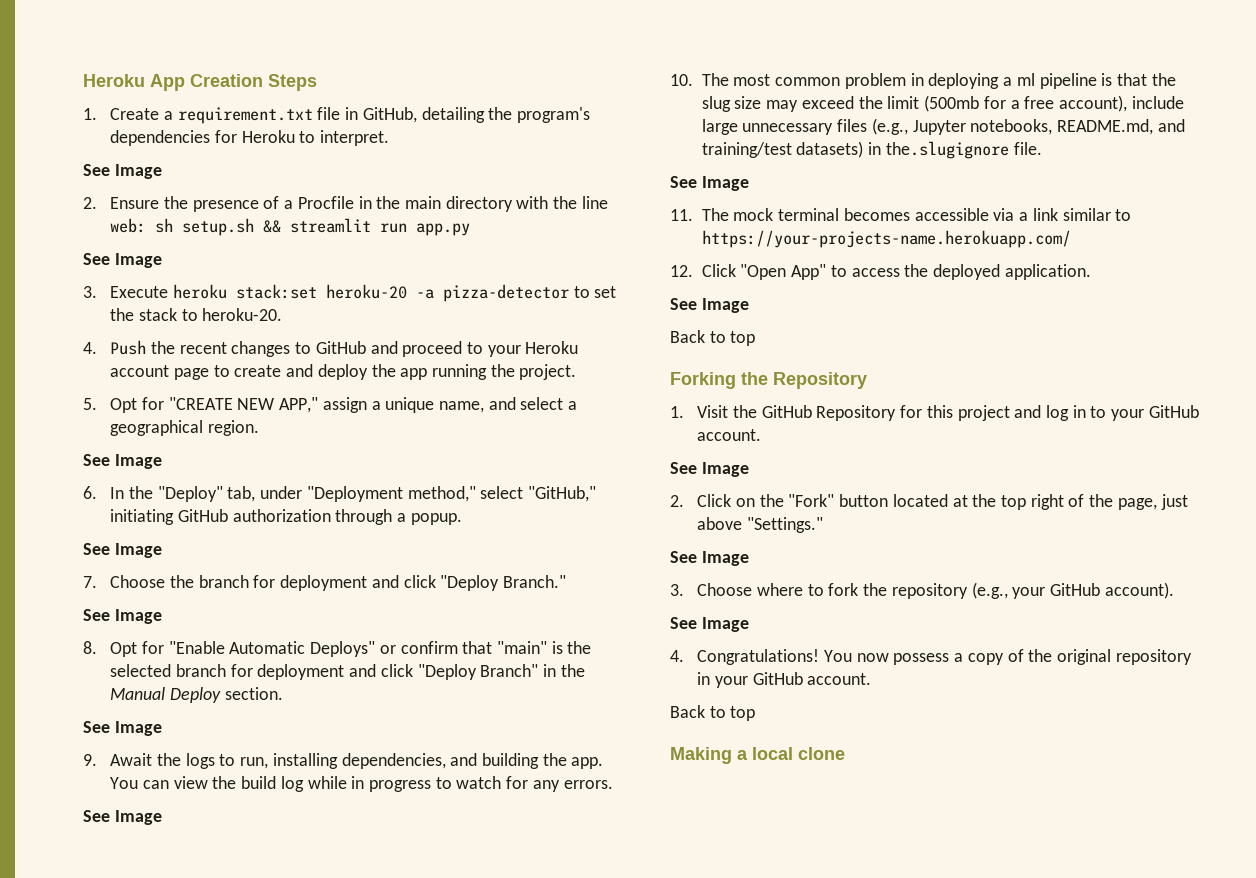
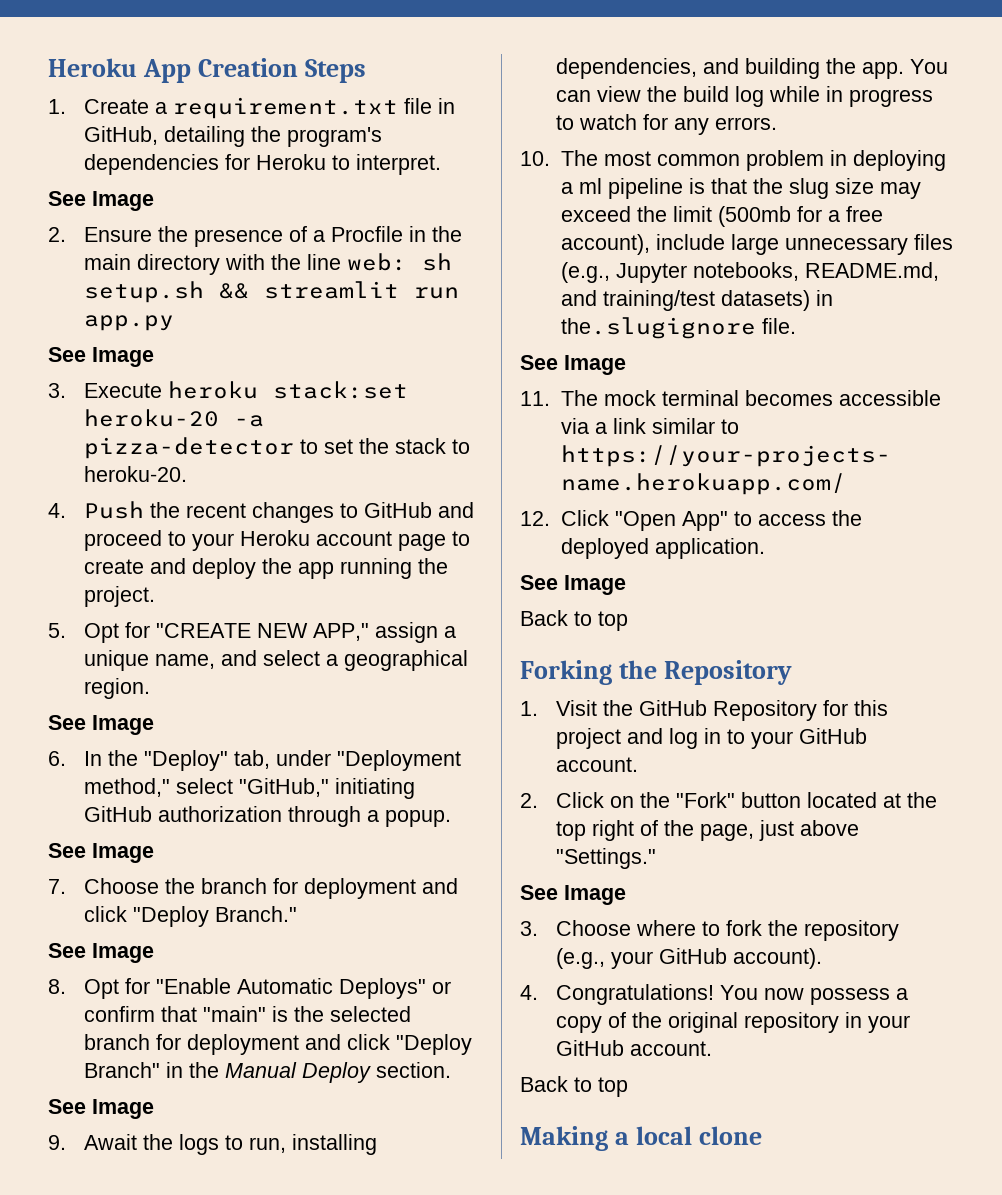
  You can view the build log while in progress to watch for any errors.
- See Image
  1. Visit the GitHub Repository for this project and log in to your GitHub account.
- See Image
  3. Choose where to fork the repository (e.g., your GitHub account).
- See Image

